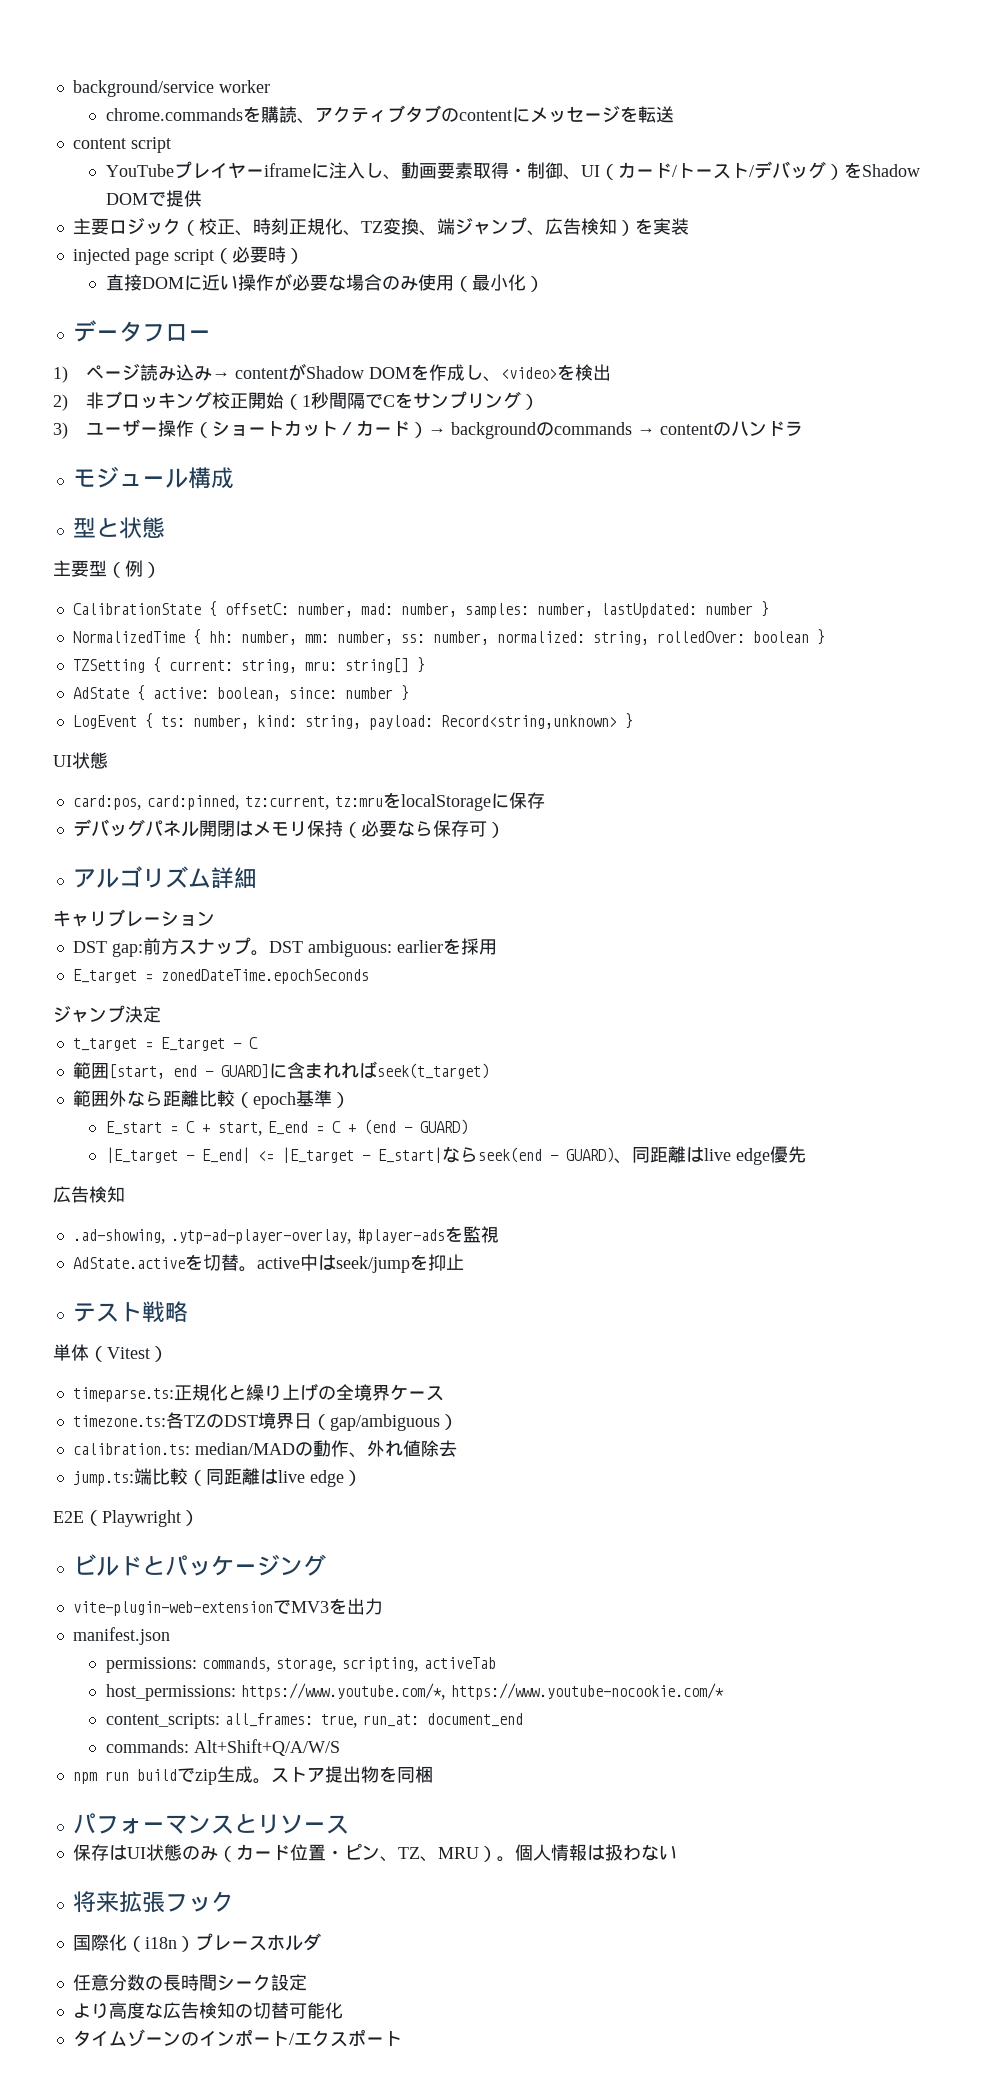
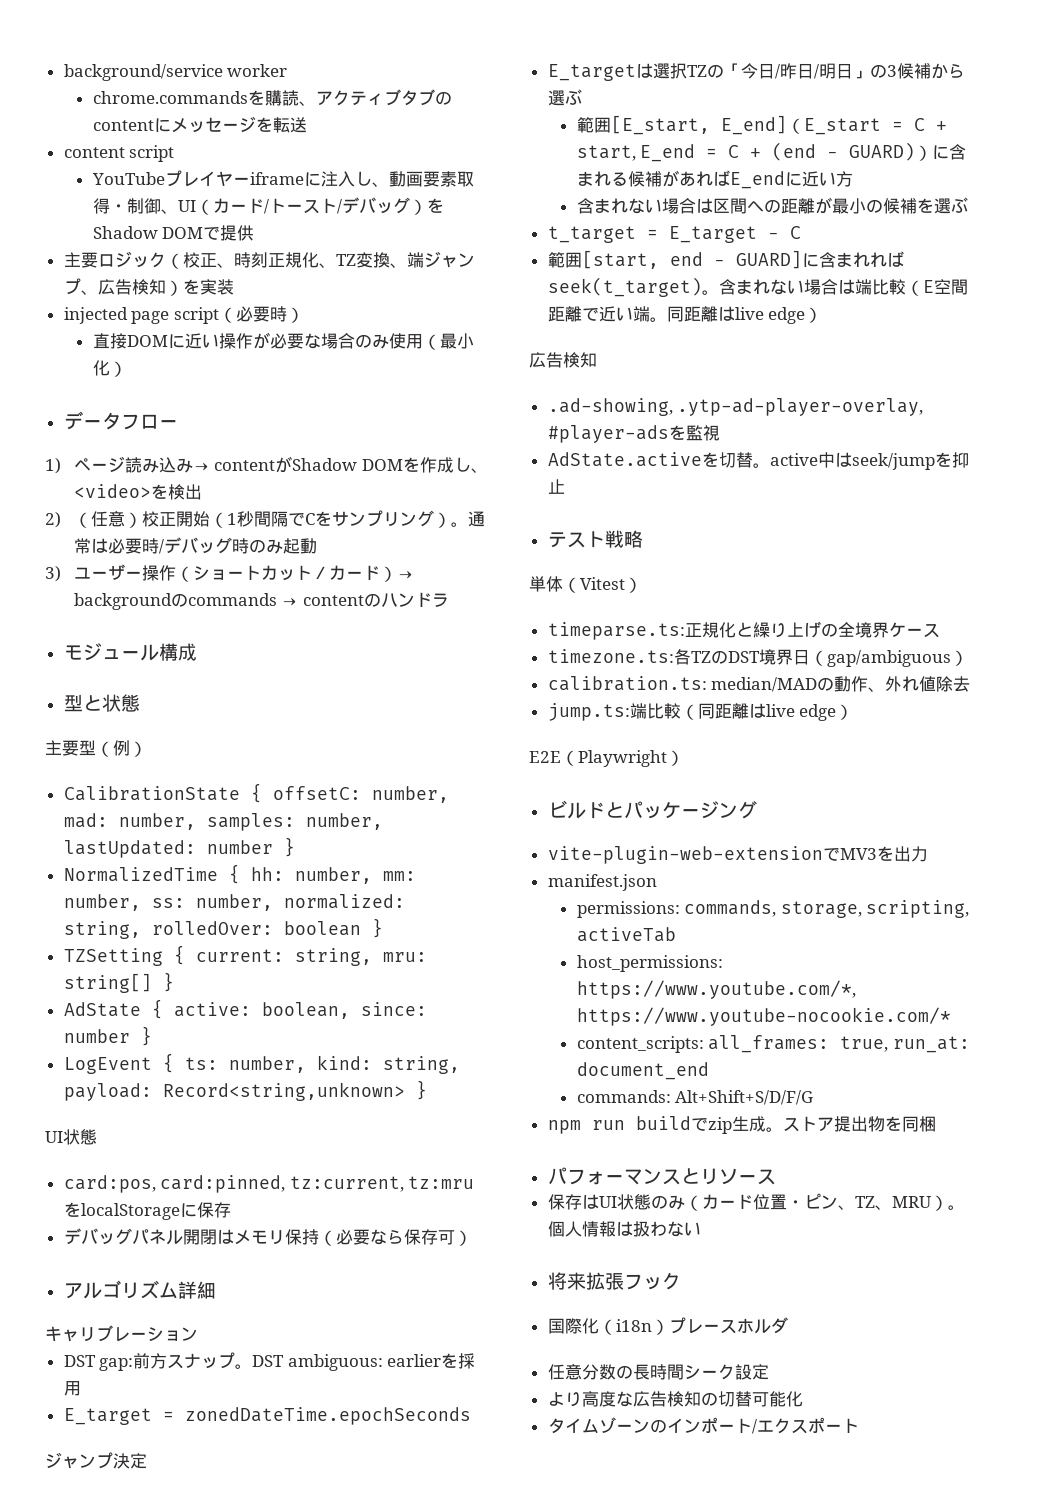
- 2)非ブロッキング校正開始（1秒間隔でCをサンプリング）
+ 2)（任意）校正開始（1秒間隔でCをサンプリング）。通常は必要時/デバッグ時のみ起動
+ E_targetは選択TZの「今日/昨日/明日」の3候補から選ぶ
+ 範囲[E_start, E_end]（E_start = C + start, E_end = C + (end − GUARD)）に含まれる候補があればE_endに近い方
+ 含まれない場合は区間への距離が最小の候補を選ぶ
- 範囲[start, end − GUARD]に含まれればseek(t_target)
- 範囲外なら距離比較（epoch基準）
- E_start = C + start, E_end = C + (end − GUARD)
- |E_target − E_end| <= |E_target − E_start|ならseek(end − GUARD)、同距離はlive edge優先
+ 範囲[start, end − GUARD]に含まれればseek(t_target)。含まれない場合は端比較（E空間距離で近い端。同距離はlive edge）
- commands: Alt+Shift+Q/A/W/S
+ commands: Alt+Shift+S/D/F/G

